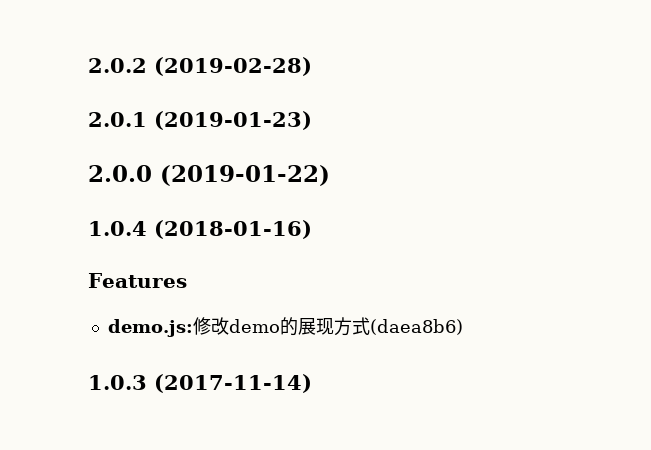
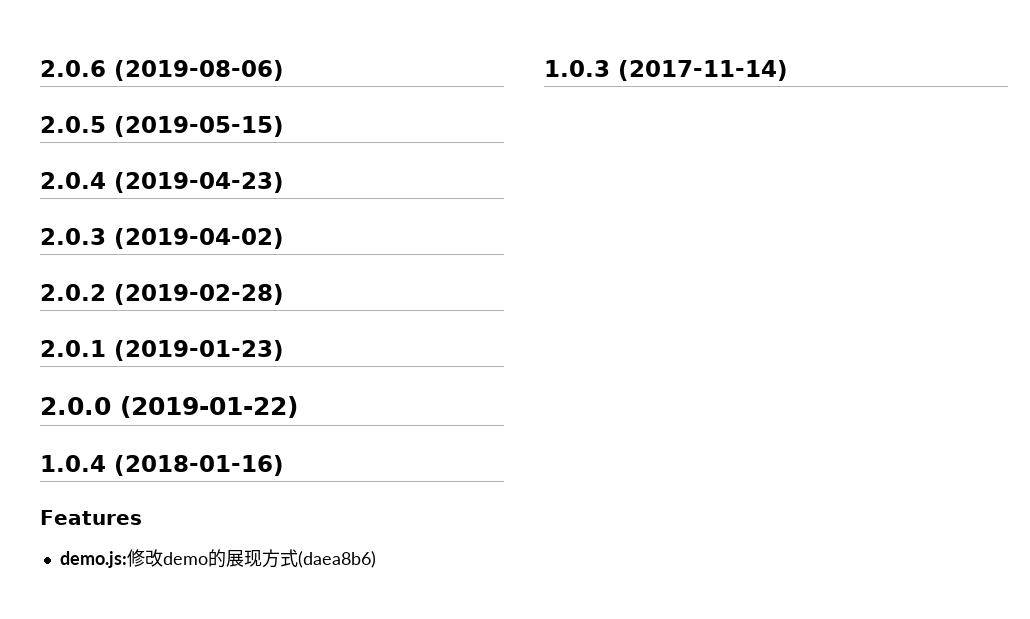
+ 2.0.6 (2019-08-06)
+ 2.0.5 (2019-05-15)
+ 2.0.4 (2019-04-23)
+ 2.0.3 (2019-04-02)

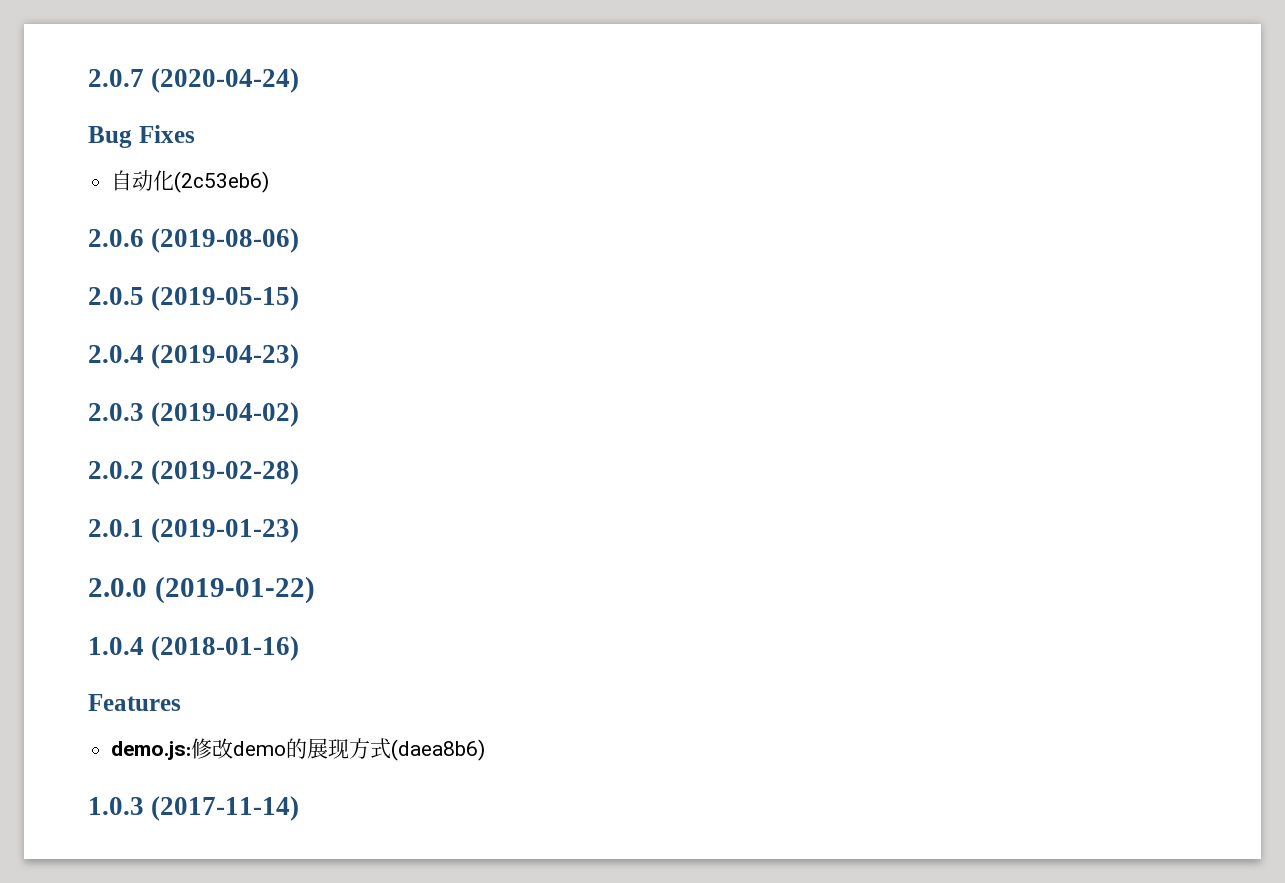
+ 2.0.7 (2020-04-24)
+ Bug Fixes
+ 自动化(2c53eb6)

